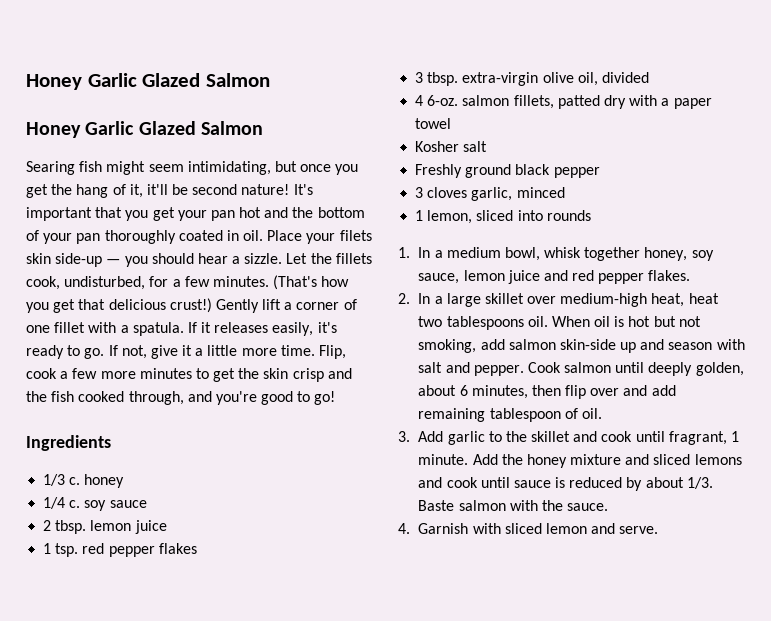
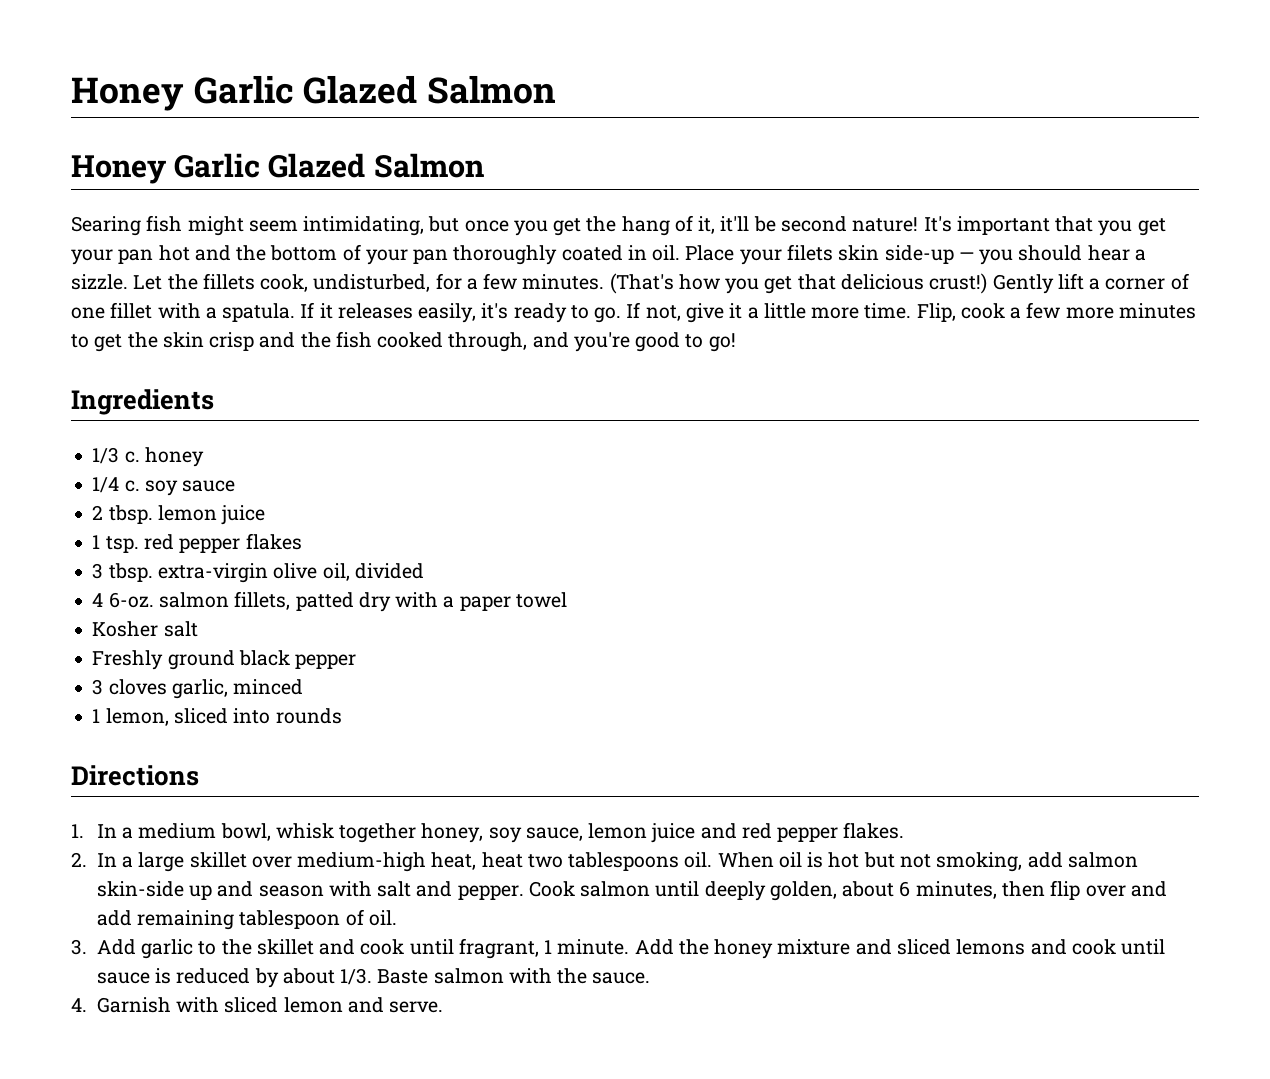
+ Directions

